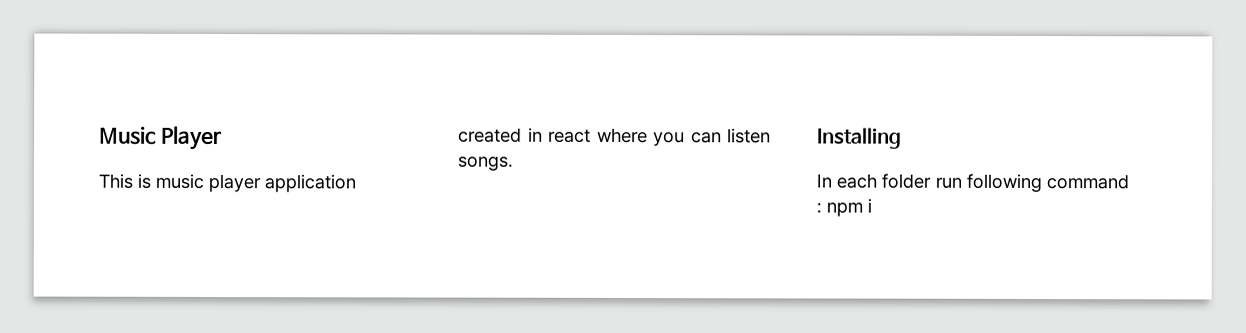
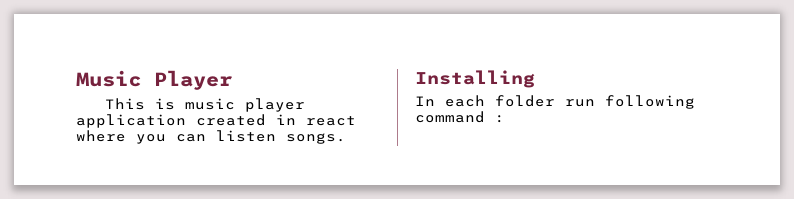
- In each folder run following command : npm i
+ In each folder run following command :

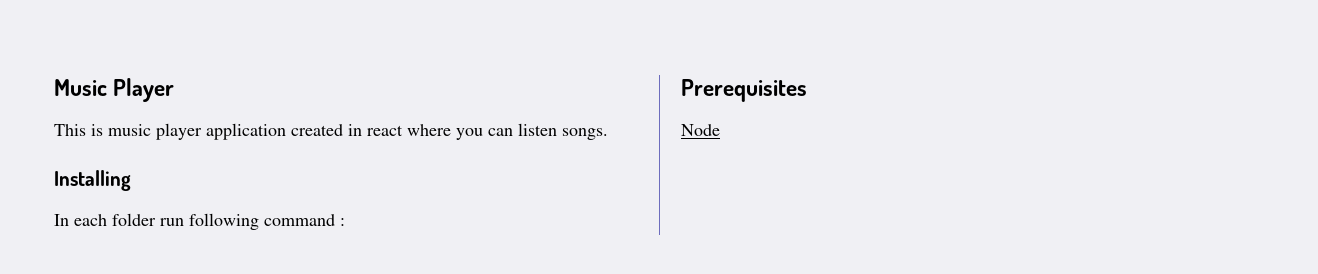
+ Prerequisites
+ Node

